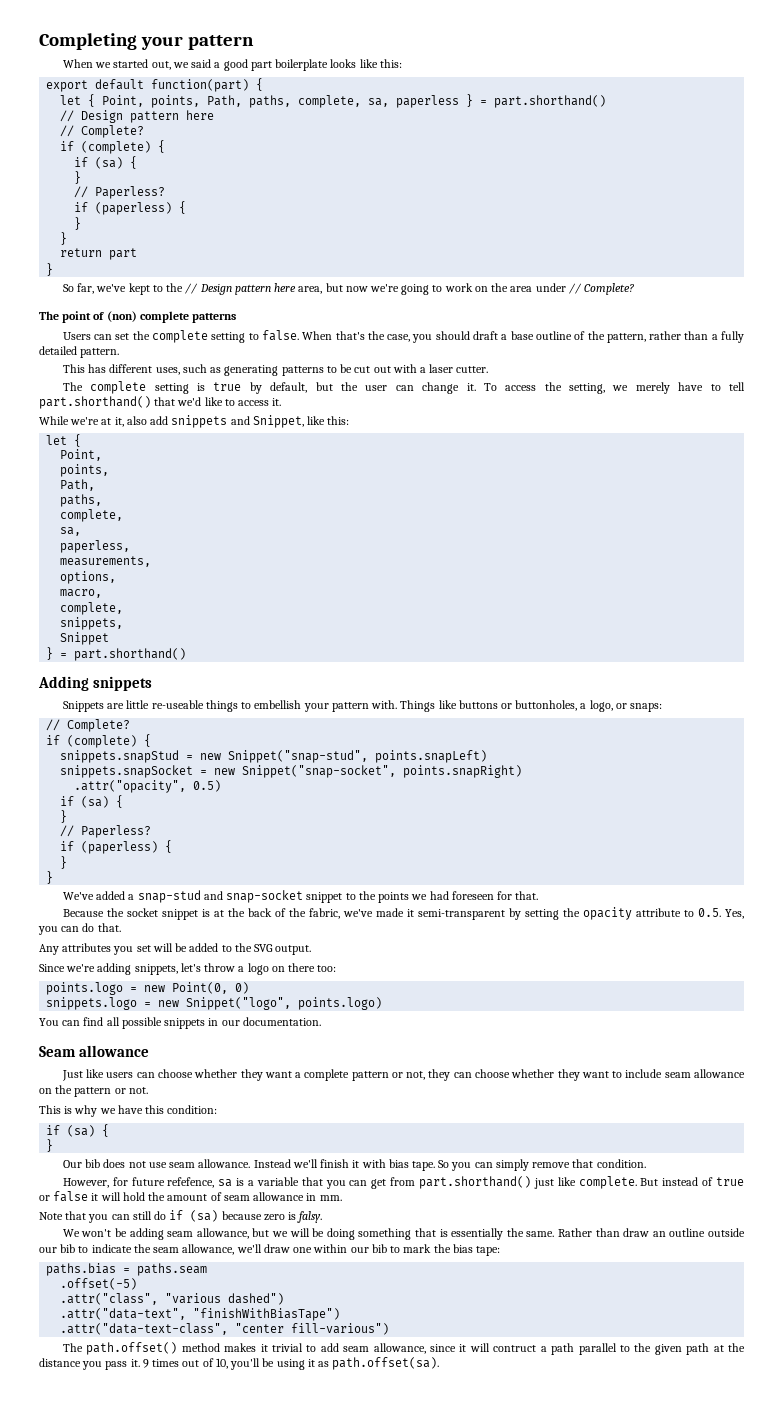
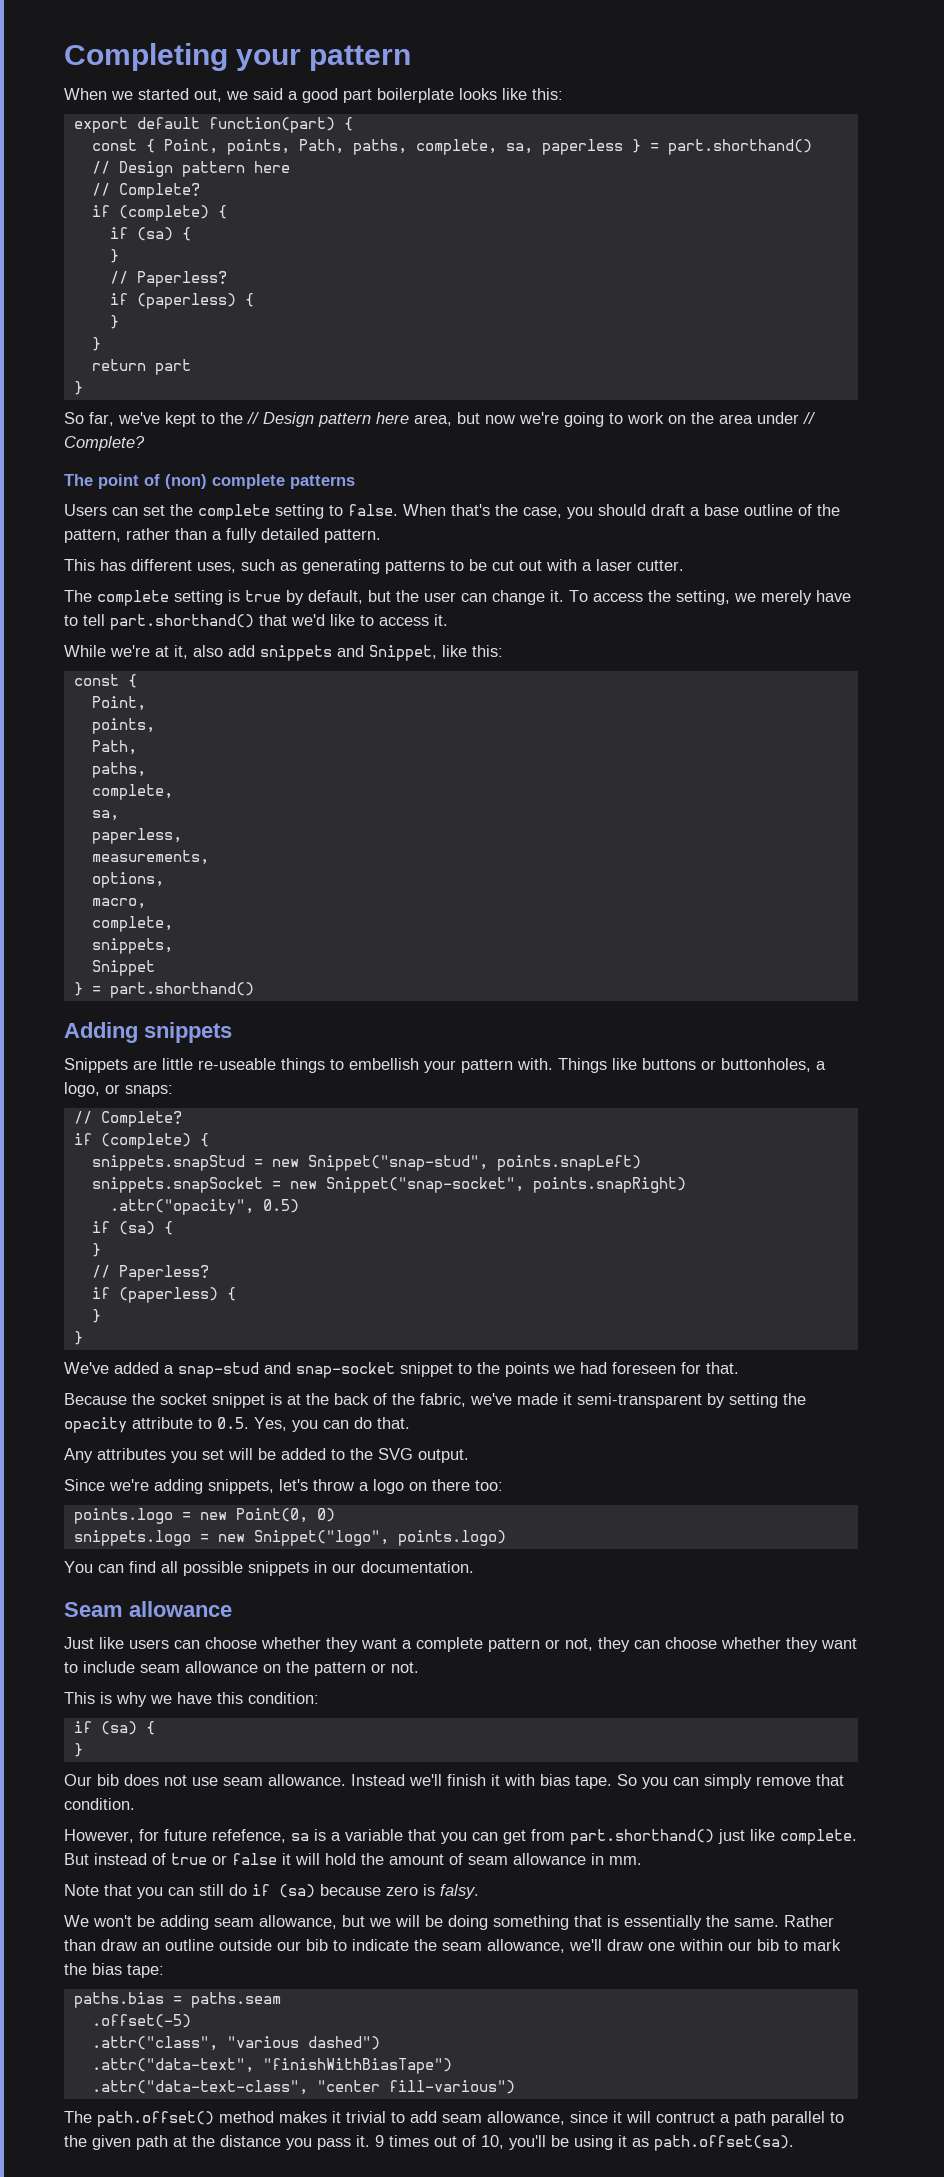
- let { Point, points, Path, paths, complete, sa, paperless } = part.shorthand()
+ const { Point, points, Path, paths, complete, sa, paperless } = part.shorthand()
  While we're at it, also add snippets and Snippet, like this:
- let {
+ const {

